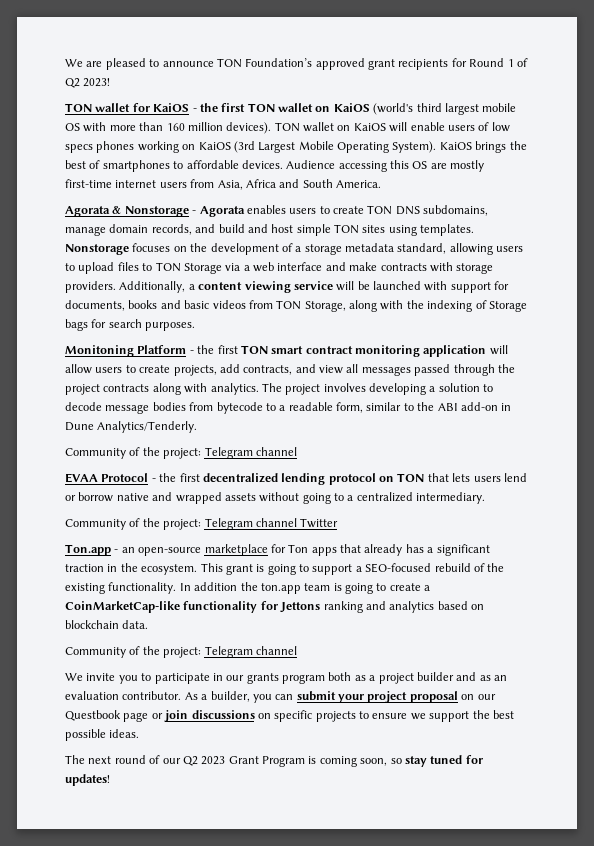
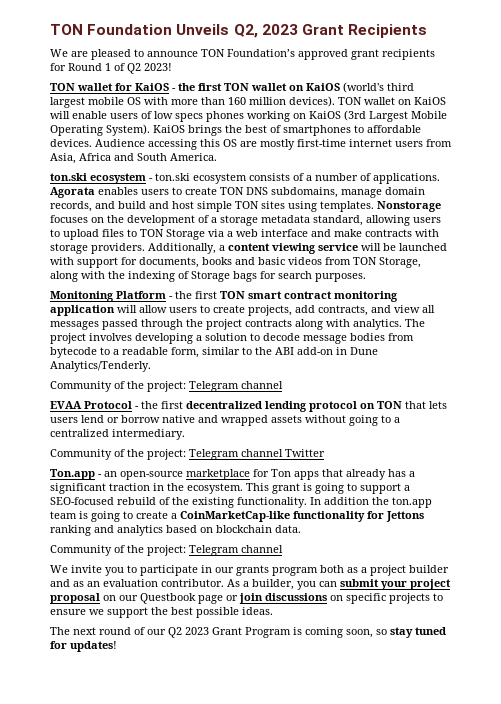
+ TON Foundation Unveils Q2, 2023 Grant Recipients
- Agorata & Nonstorage - Agorata enables users to create TON DNS subdomains, manage domain records, and build and host simple TON sites using templates.
+ ton.ski ecosystem - ton.ski ecosystem consists of a number of applications. Agorata enables users to create TON DNS subdomains, manage domain records, and build and host simple TON sites using templates.

